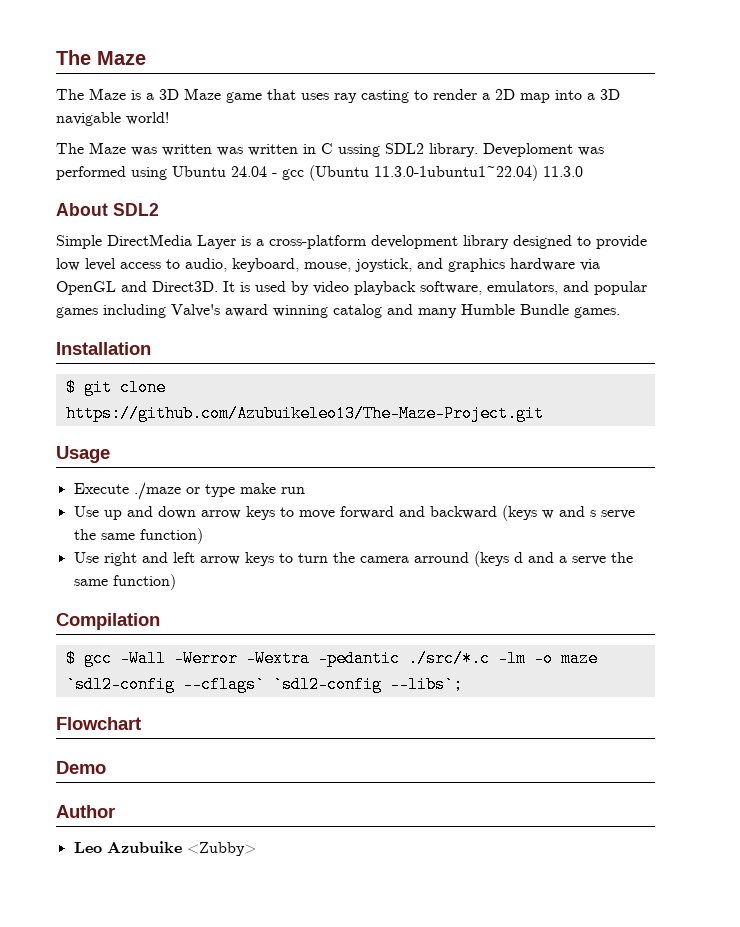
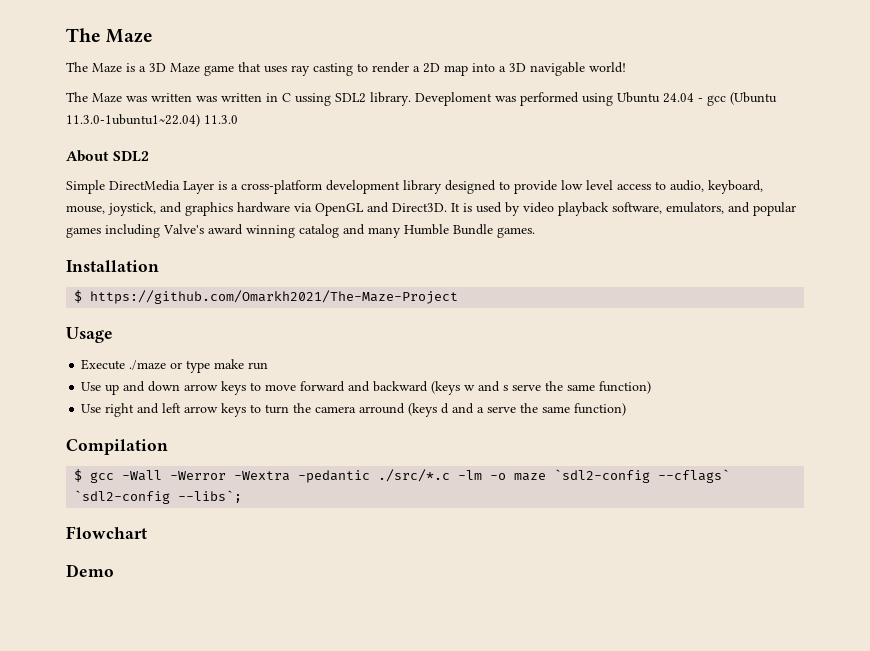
- $ git clone https://github.com/Azubuikeleo13/The-Maze-Project.git
+ $ https://github.com/Omarkh2021/The-Maze-Project
- Author
- Leo Azubuike <Zubby>

